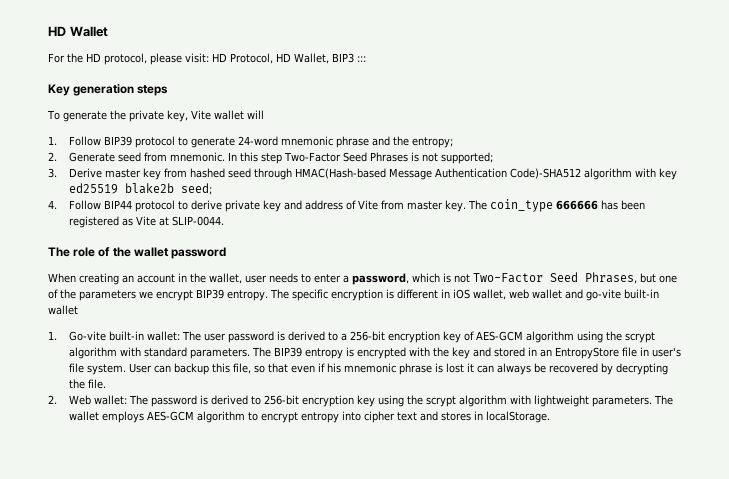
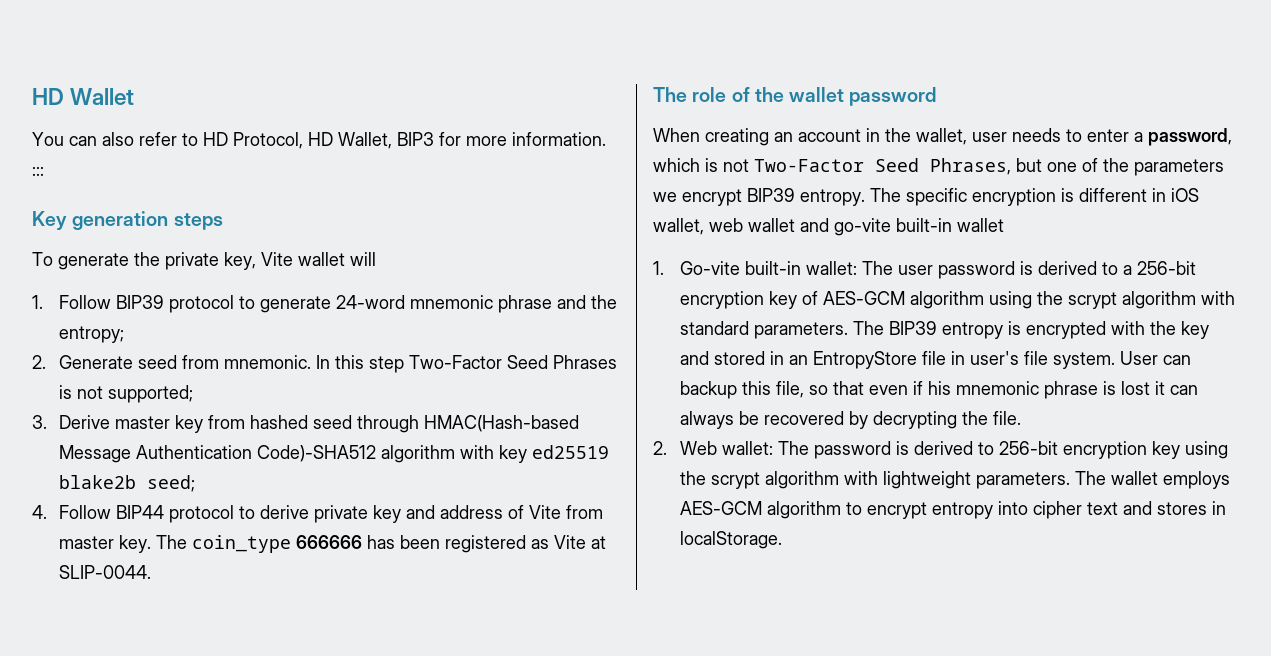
- For the HD protocol, please visit: HD Protocol, HD Wallet, BIP3 :::
+ You can also refer to HD Protocol, HD Wallet, BIP3 for more information. :::

